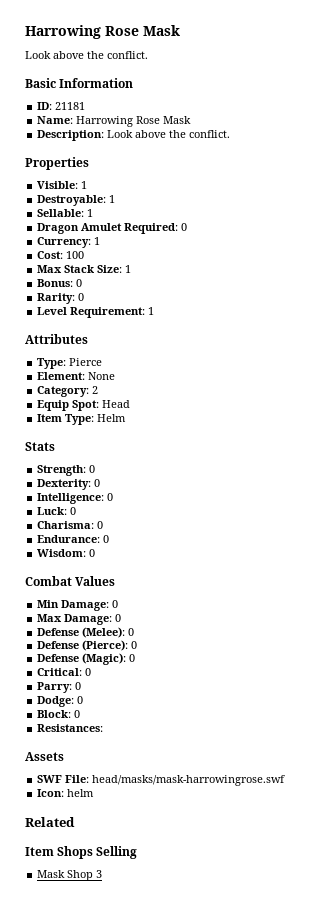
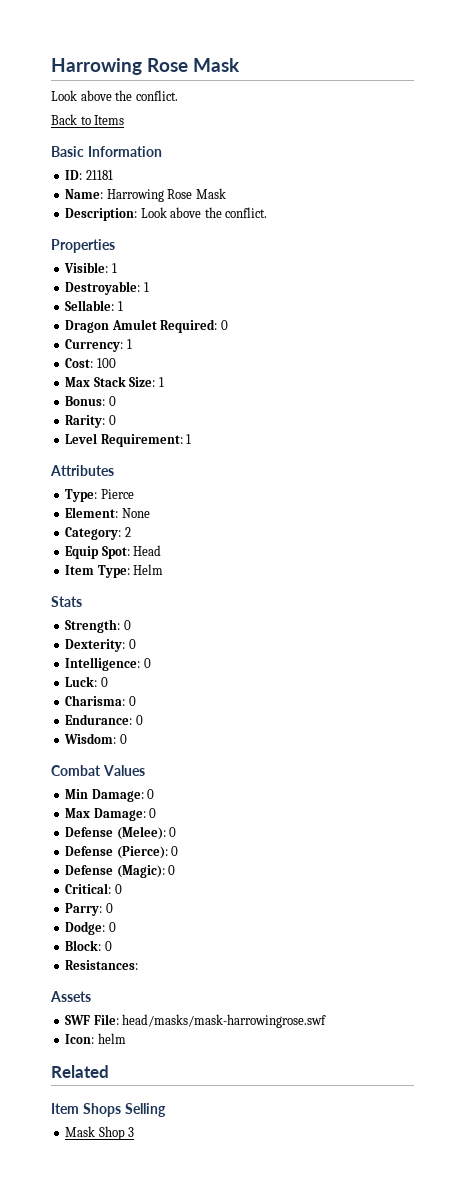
+ Back to Items

